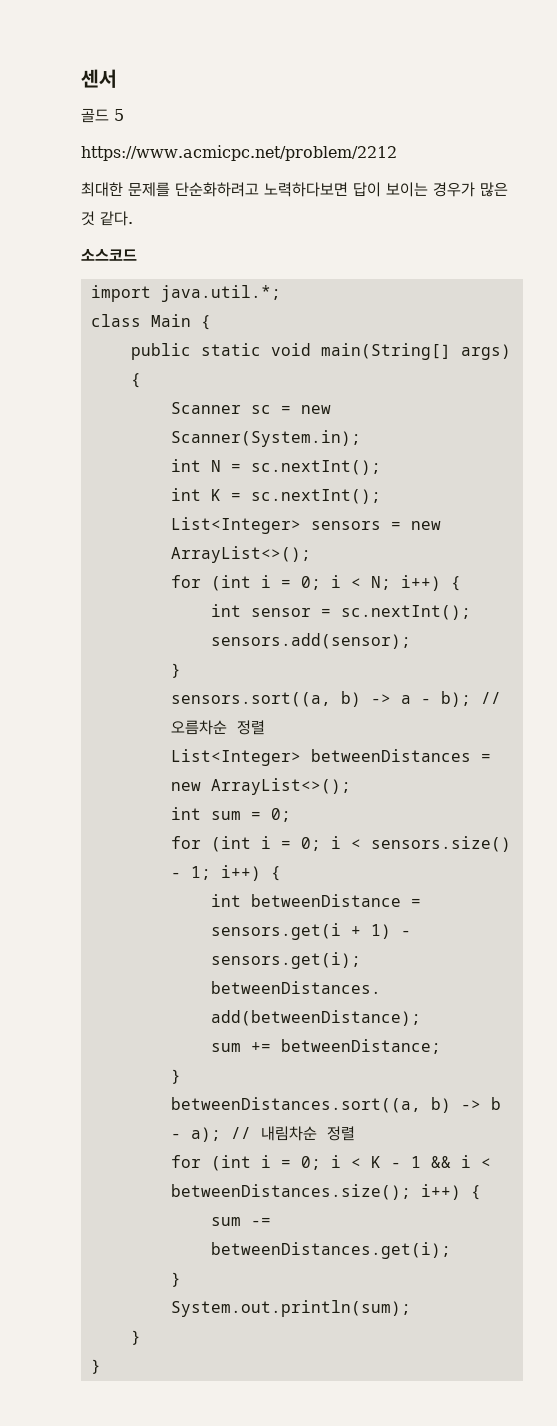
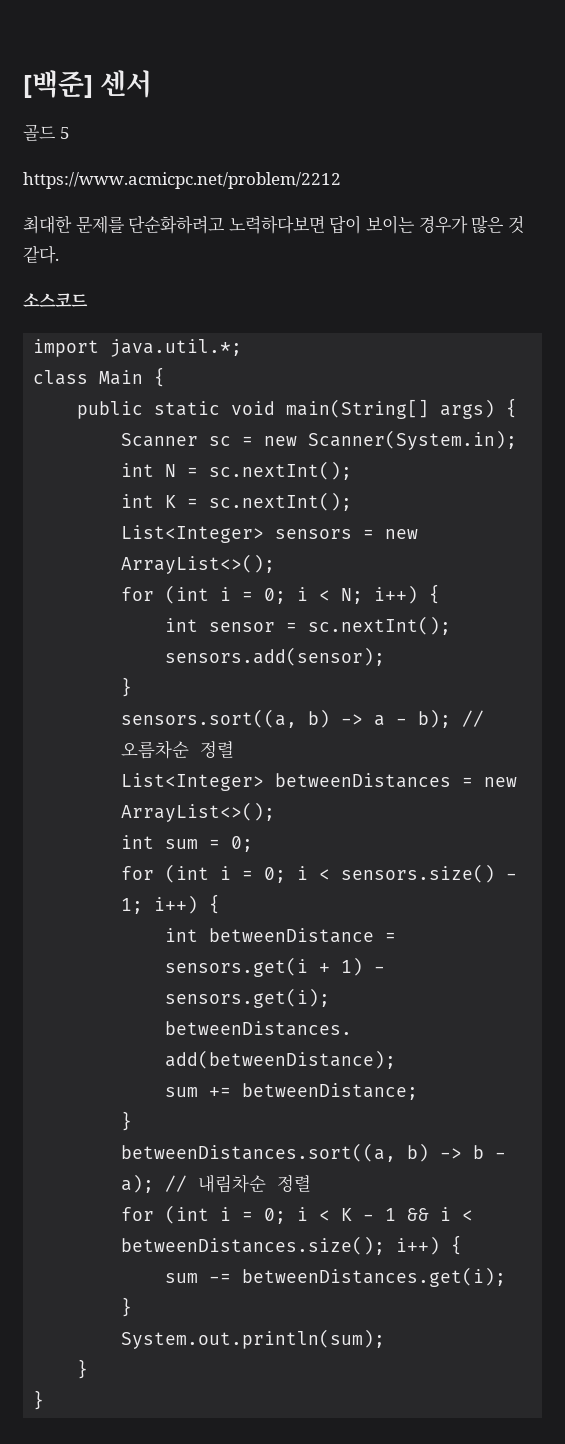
- 센서
+ [백준] 센서

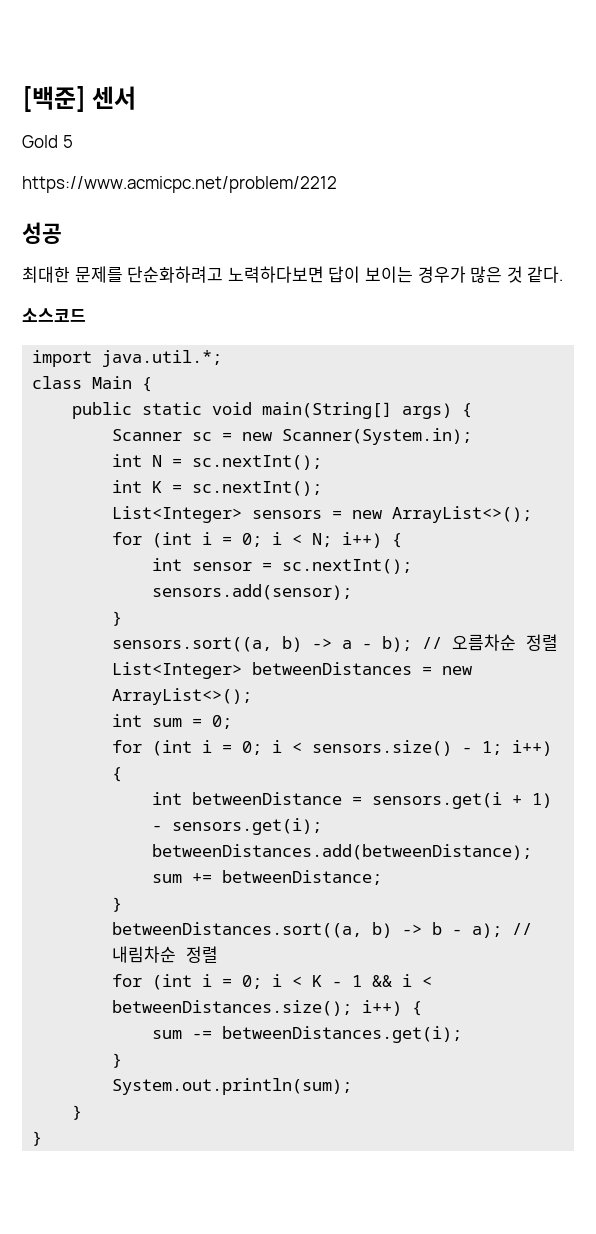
- 골드 5
+ Gold 5
+ 성공

